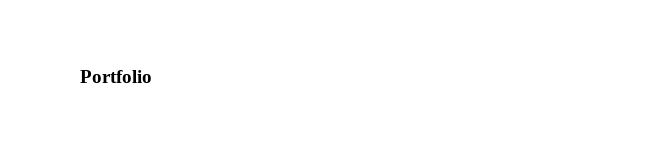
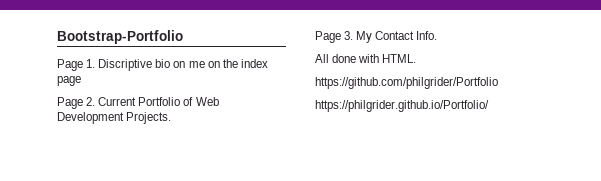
- Portfolio
+ Bootstrap-Portfolio
+ Page 1. Discriptive bio on me on the index page
+ Page 2. Current Portfolio of Web Development Projects.
+ Page 3. My Contact Info.
+ All done with HTML.
+ https://github.com/philgrider/Portfolio
+ https://philgrider.github.io/Portfolio/

